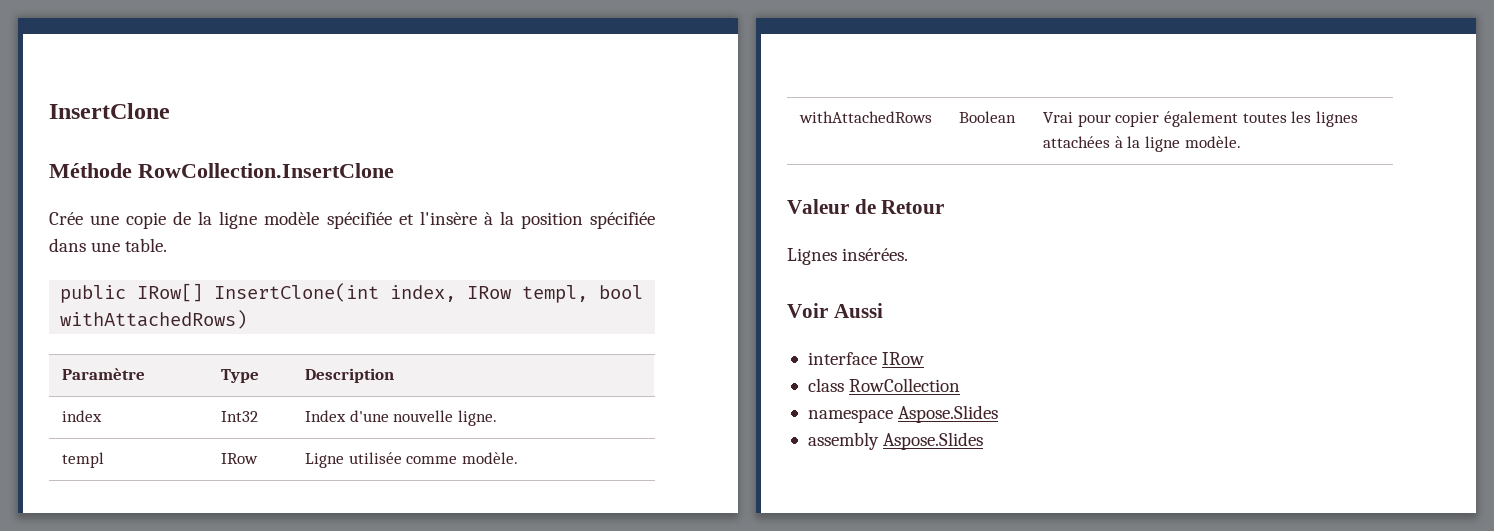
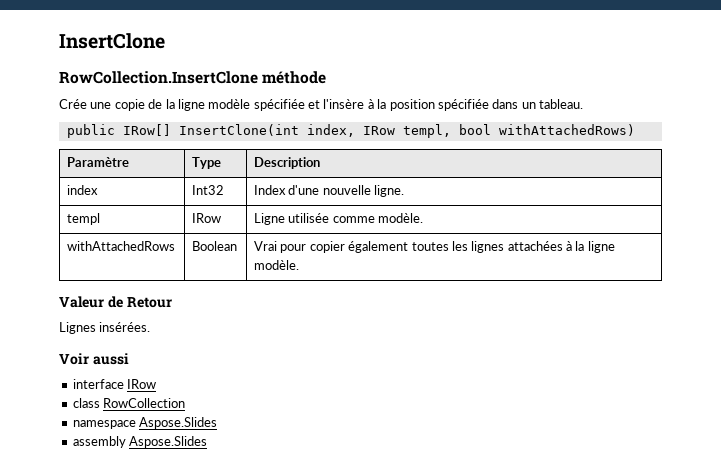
- Méthode RowCollection.InsertClone
+ RowCollection.InsertClone méthode
- Crée une copie de la ligne modèle spécifiée et l'insère à la position spécifiée dans une table.
+ Crée une copie de la ligne modèle spécifiée et l'insère à la position spécifiée dans un tableau.
- Voir Aussi
+ Voir aussi

